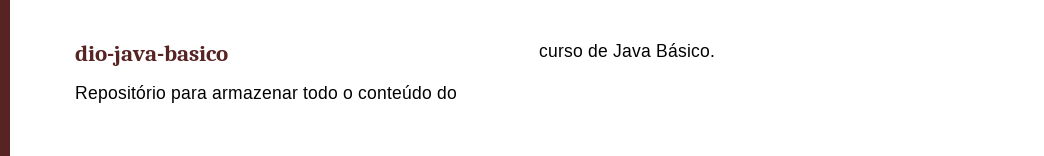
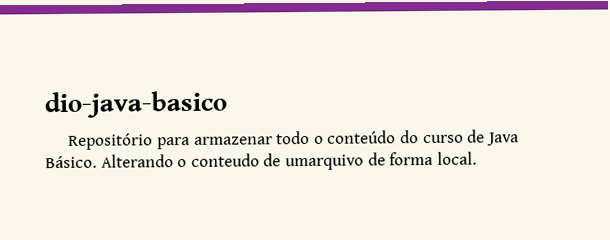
+ Alterando o conteudo de umarquivo de forma local.

